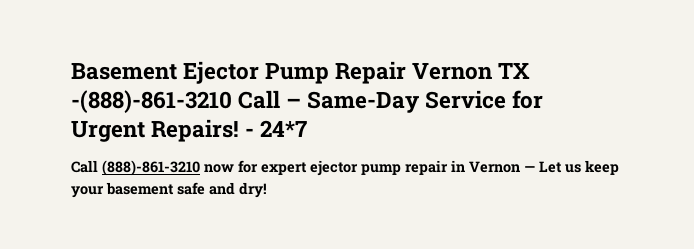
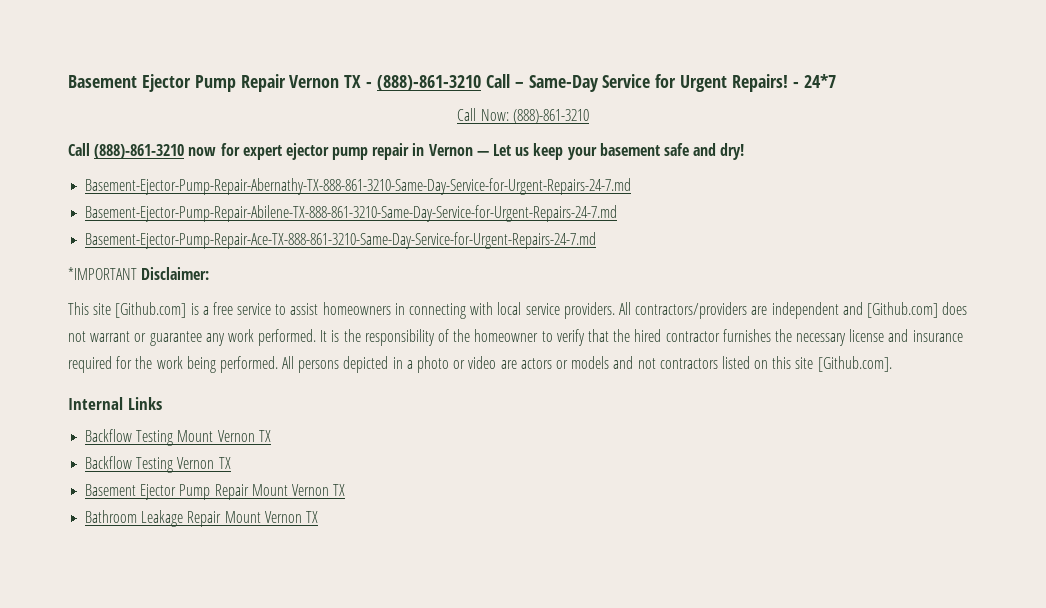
- Basement Ejector Pump Repair Vernon TX -(888)-861-3210 Call – Same-Day Service for Urgent Repairs!
+ Basement Ejector Pump Repair Vernon TX - (888)-861-3210 Call – Same-Day Service for Urgent Repairs!
+ Call Now: (888)-861-3210
+ Basement-Ejector-Pump-Repair-Abernathy-TX-888-861-3210-Same-Day-Service-for-Urgent-Repairs-24-7.md
+ Basement-Ejector-Pump-Repair-Abilene-TX-888-861-3210-Same-Day-Service-for-Urgent-Repairs-24-7.md
+ Basement-Ejector-Pump-Repair-Ace-TX-888-861-3210-Same-Day-Service-for-Urgent-Repairs-24-7.md
+ *IMPORTANT Disclaimer:
+ This site [Github.com] is a free service to assist homeowners in connecting with local service providers. All contractors/providers are independent and [Github.com] does not warrant or guarantee any work performed. It is the responsibility of the homeowner to verify that the hired contractor furnishes the necessary license and insurance required for the work being performed. All persons depicted in a photo or video are actors or models and not contractors listed on this site [Github.com].
+ Internal Links
+ Backflow Testing Mount Vernon TX
+ Backflow Testing Vernon TX
+ Basement Ejector Pump Repair Mount Vernon TX
+ Bathroom Leakage Repair Mount Vernon TX

